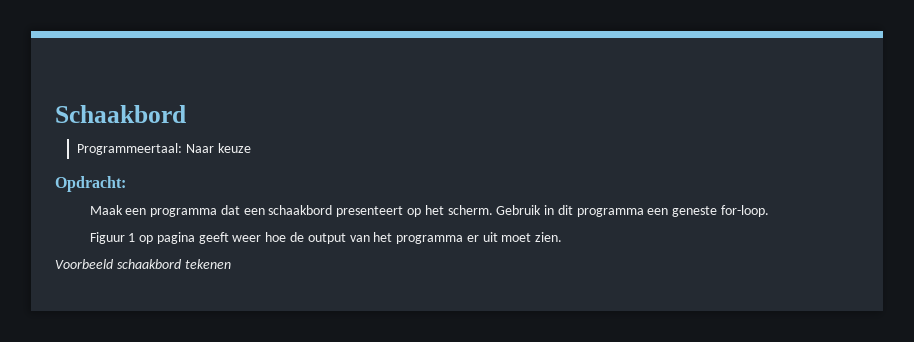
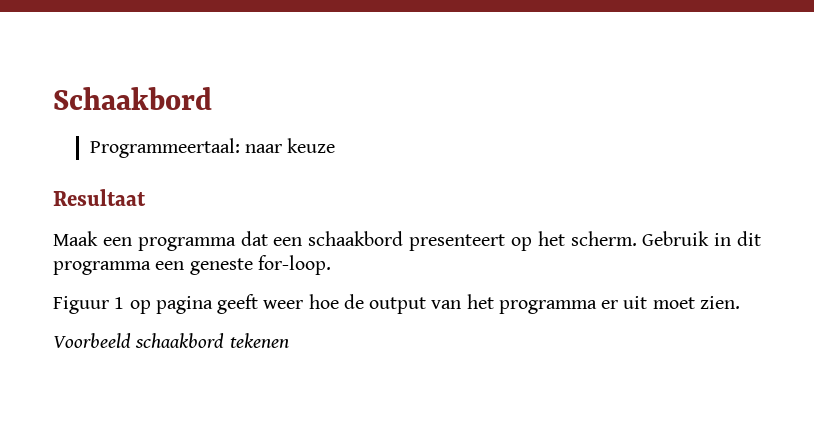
- Programmeertaal: Naar keuze
+ Programmeertaal: naar keuze
- Opdracht:
+ Resultaat

